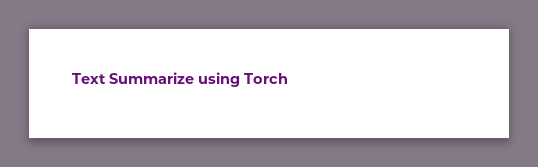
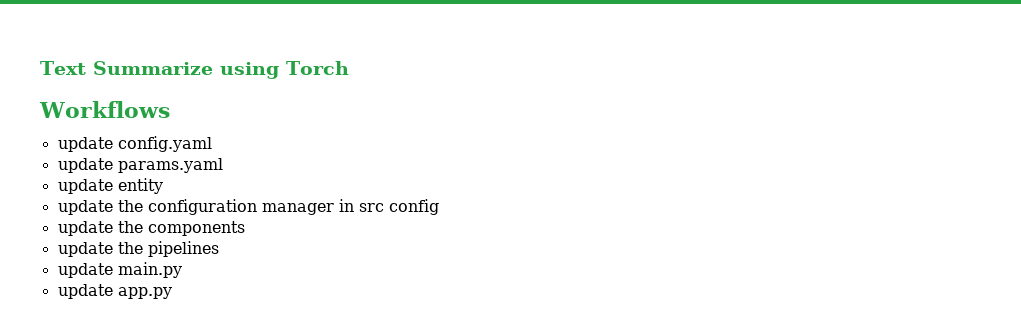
+ Workflows
+ update config.yaml
+ update params.yaml
+ update entity
+ update the configuration manager in src config
+ update the components
+ update the pipelines
+ update main.py
+ update app.py

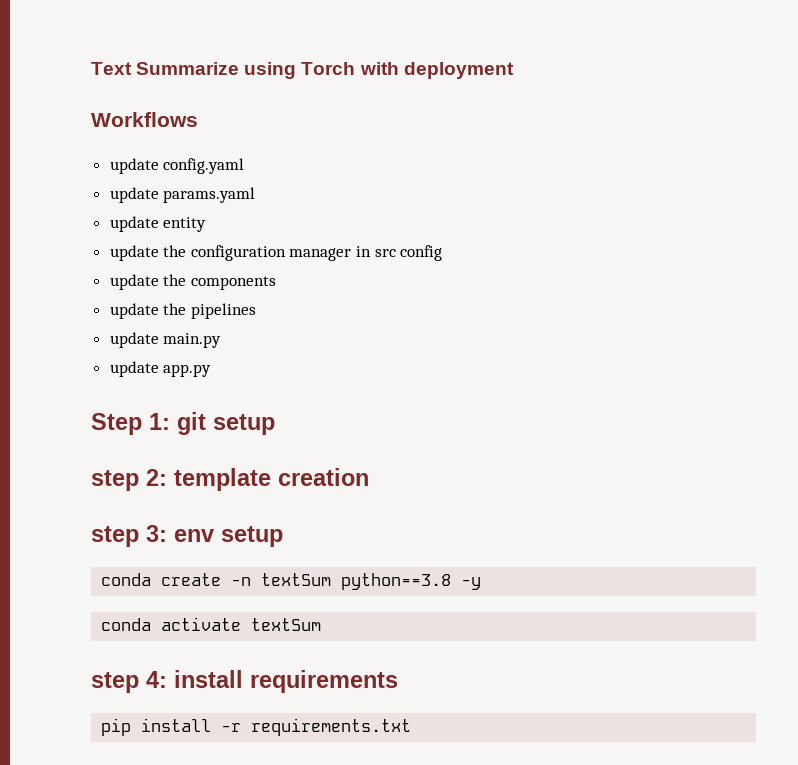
- Text Summarize using Torch
+ Text Summarize using Torch with deployment
+ Step 1: git setup
+ step 2: template creation
+ step 3: env setup
+ conda create -n textSum python==3.8 -y
+ conda activate textSum
+ step 4: install requirements
+ pip install -r requirements.txt

